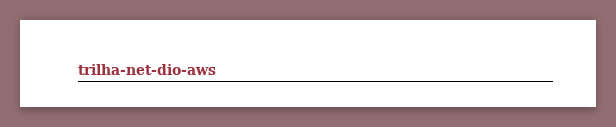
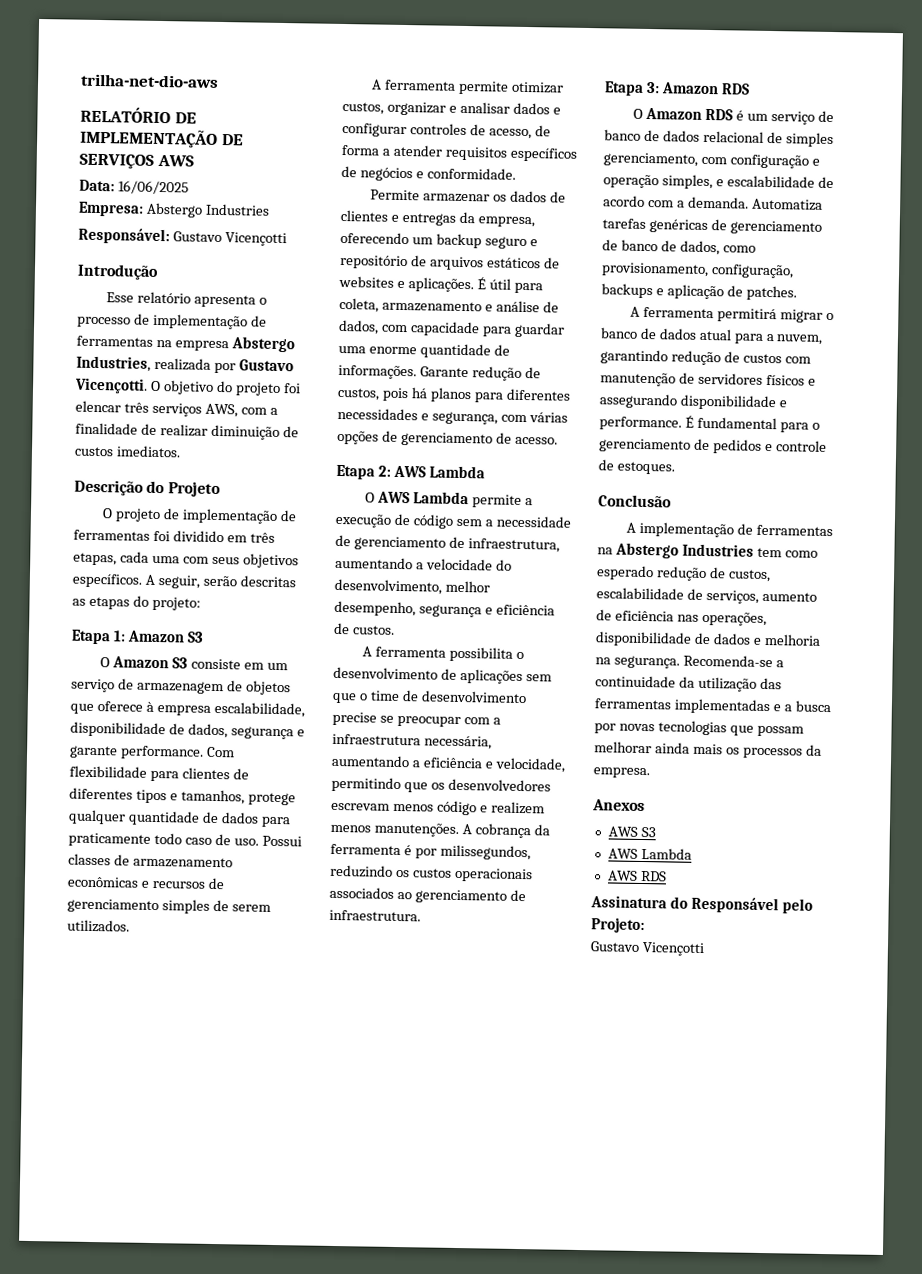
+ RELATÓRIO DE IMPLEMENTAÇÃO DE SERVIÇOS AWS
+ Data: 16/06/2025
+ Empresa: Abstergo Industries
+ Responsável: Gustavo Vicençotti
+ Introdução
+ Esse relatório apresenta o processo de implementação de ferramentas na empresa Abstergo Industries, realizada por Gustavo Vicençotti. O objetivo do projeto foi elencar três serviços AWS, com a finalidade de realizar diminuição de custos imediatos.
+ Descrição do Projeto
+ O projeto de implementação de ferramentas foi dividido em três etapas, cada uma com seus objetivos específicos. A seguir, serão descritas as etapas do projeto:
+ Etapa 1: Amazon S3
+ O Amazon S3 consiste em um serviço de armazenagem de objetos que oferece à empresa escalabilidade, disponibilidade de dados, segurança e garante performance. Com flexibilidade para clientes de diferentes tipos e tamanhos, protege qualquer quantidade de dados para praticamente todo caso de uso. Possui classes de armazenamento econômicas e recursos de gerenciamento simples de serem utilizados.
+ A ferramenta permite otimizar custos, organizar e analisar dados e configurar controles de acesso, de forma a atender requisitos específicos de negócios e conformidade.
+ Permite armazenar os dados de clientes e entregas da empresa, oferecendo um backup seguro e repositório de arquivos estáticos de websites e aplicações. É útil para coleta, armazenamento e análise de dados, com capacidade para guardar uma enorme quantidade de informações. Garante redução de custos, pois há planos para diferentes necessidades e segurança, com várias opções de gerenciamento de acesso.
+ Etapa 2: AWS Lambda
+ O AWS Lambda permite a execução de código sem a necessidade de gerenciamento de infraestrutura, aumentando a velocidade do desenvolvimento, melhor desempenho, segurança e eficiência de custos.
+ A ferramenta possibilita o desenvolvimento de aplicações sem que o time de desenvolvimento precise se preocupar com a infraestrutura necessária, aumentando a eficiência e velocidade, permitindo que os desenvolvedores escrevam menos código e realizem menos manutenções. A cobrança da ferramenta é por milissegundos, reduzindo os custos operacionais associados ao gerenciamento de infraestrutura.
+ Etapa 3: Amazon RDS
+ O Amazon RDS é um serviço de banco de dados relacional de simples gerenciamento, com configuração e operação simples, e escalabilidade de acordo com a demanda. Automatiza tarefas genéricas de gerenciamento de banco de dados, como provisionamento, configuração, backups e aplicação de patches.
+ A ferramenta permitirá migrar o banco de dados atual para a nuvem, garantindo redução de custos com manutenção de servidores físicos e assegurando disponibilidade e performance. É fundamental para o gerenciamento de pedidos e controle de estoques.
+ Conclusão
+ A implementação de ferramentas na Abstergo Industries tem como esperado redução de custos, escalabilidade de serviços, aumento de eficiência nas operações, disponibilidade de dados e melhoria na segurança. Recomenda-se a continuidade da utilização das ferramentas implementadas e a busca por novas tecnologias que possam melhorar ainda mais os processos da empresa.
+ Anexos
+ AWS S3
+ AWS Lambda
+ AWS RDS
+ Assinatura do Responsável pelo Projeto:
+ Gustavo Vicençotti

